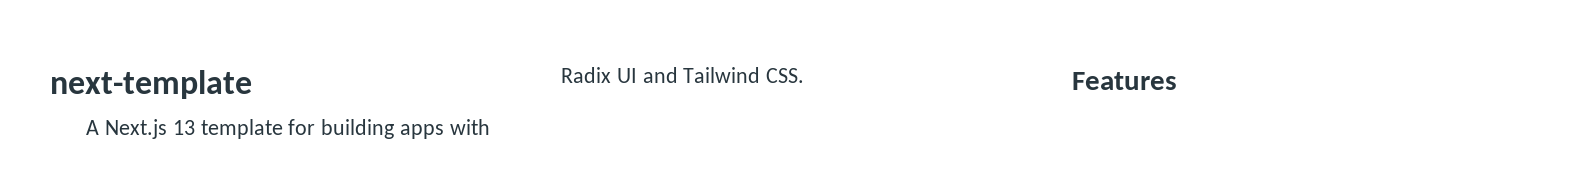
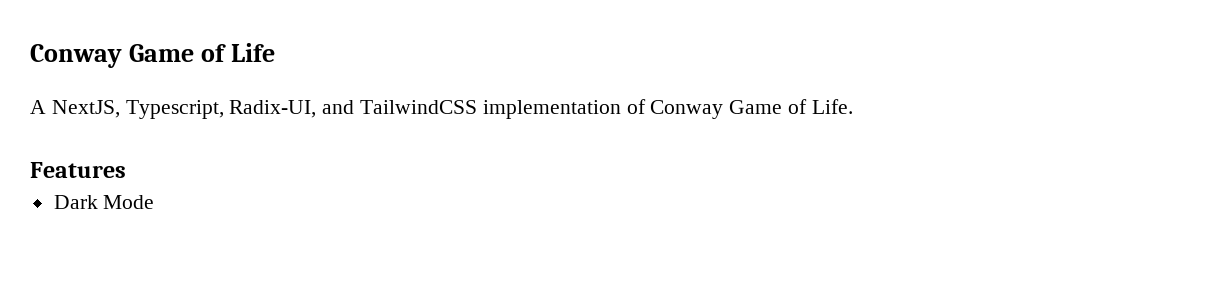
- next-template
- A Next.js 13 template for building apps with Radix UI and Tailwind CSS.
+ Conway Game of Life
+ A NextJS, Typescript, Radix-UI, and TailwindCSS implementation of Conway Game of Life.
+ Dark Mode

